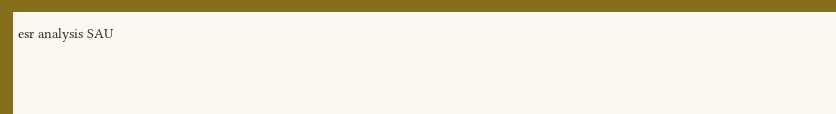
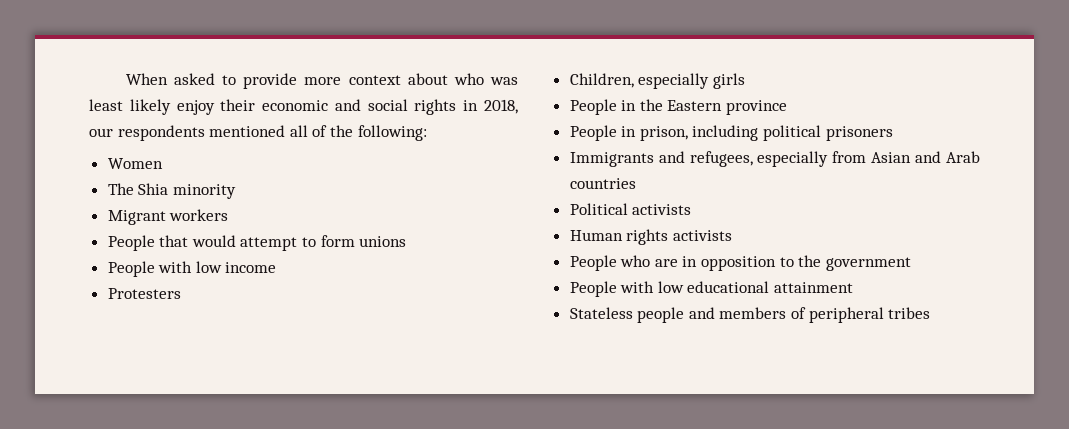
- esr analysis SAU
+ When asked to provide more context about who was least likely enjoy their economic and social rights in 2018, our respondents mentioned all of the following:
+ Women
+ The Shia minority
+ Migrant workers
+ People that would attempt to form unions
+ People with low income
+ Protesters
+ Children, especially girls
+ People in the Eastern province
+ People in prison, including political prisoners
+ Immigrants and refugees, especially from Asian and Arab countries
+ Political activists
+ Human rights activists
+ People who are in opposition to the government
+ People with low educational attainment
+ Stateless people and members of peripheral tribes

